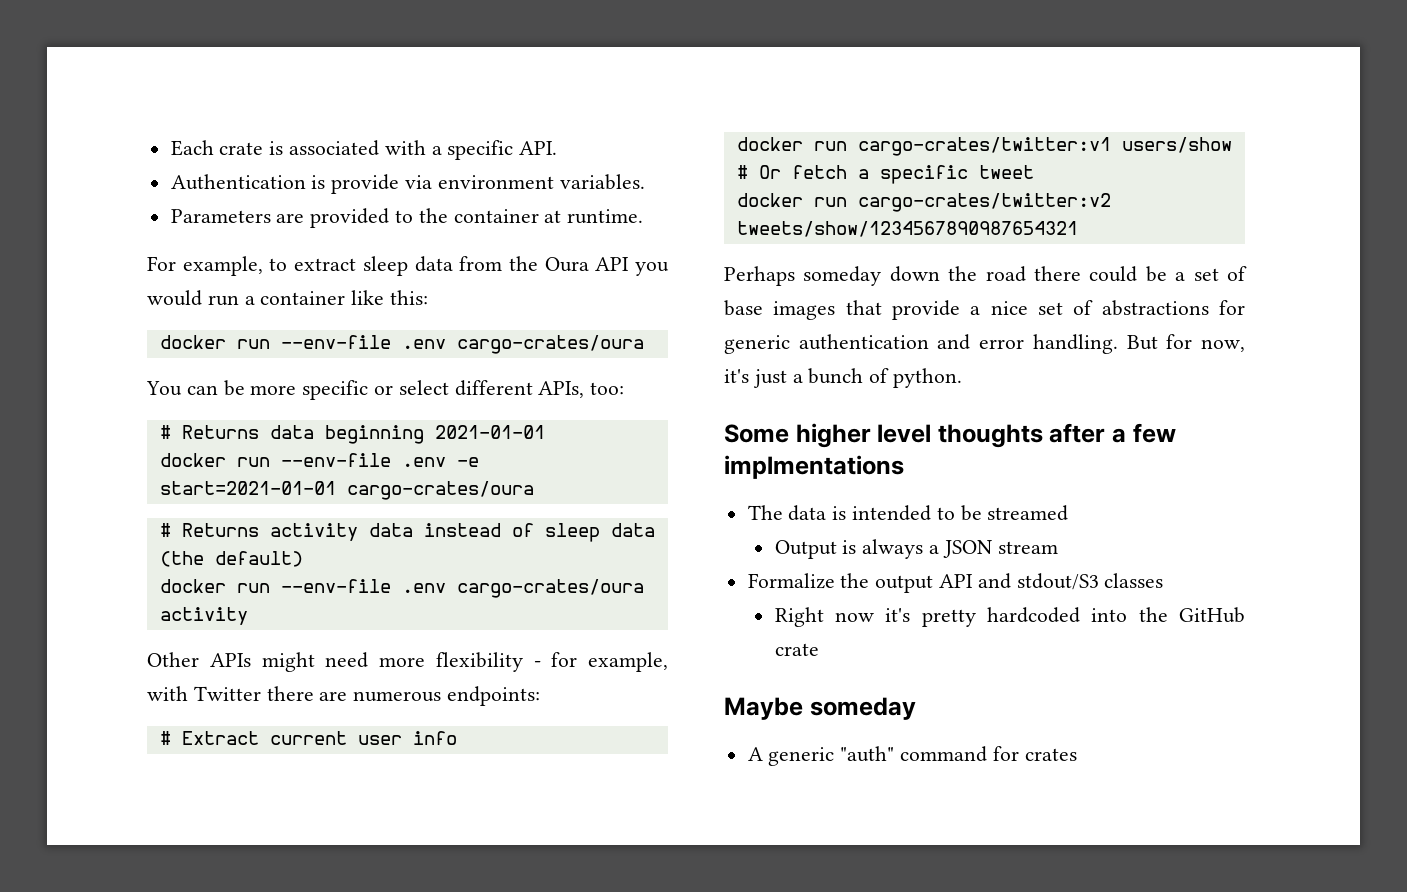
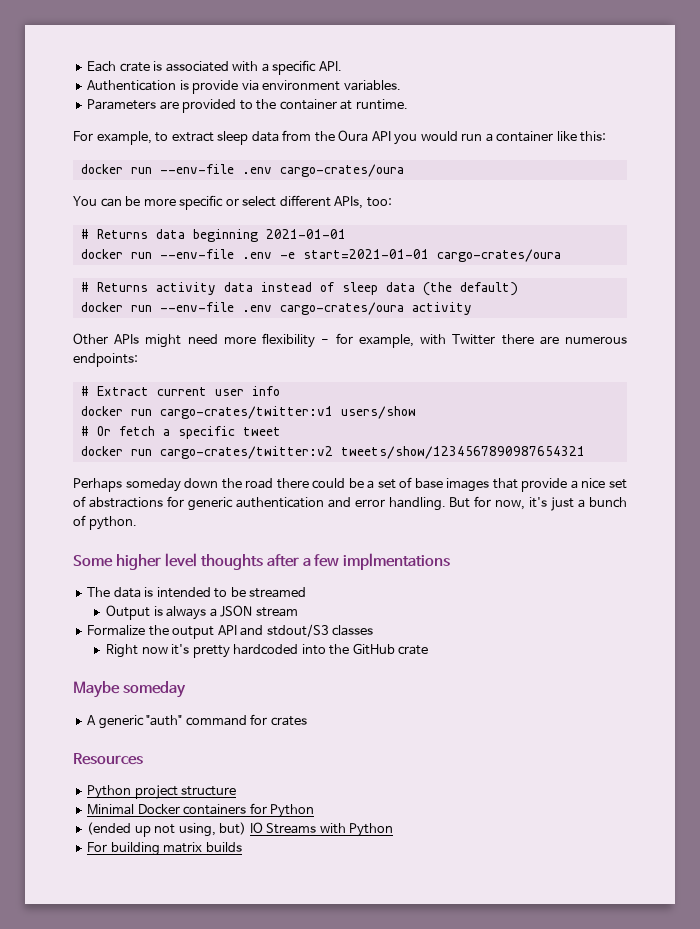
+ Resources
+ Python project structure
+ Minimal Docker containers for Python
+ (ended up not using, but) IO Streams with Python
+ For building matrix builds

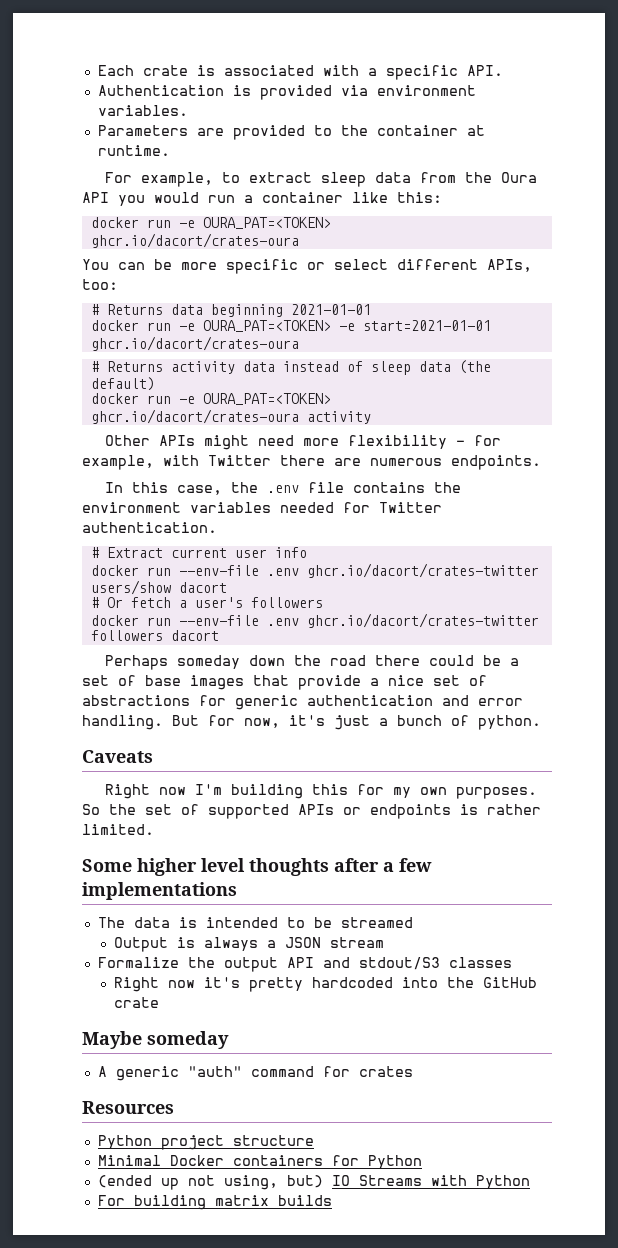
- Authentication is provide via environment variables.
+ Authentication is provided via environment variables.
  For example, to extract sleep data from the Oura API you would run a container like this:
- docker run --env-file .env cargo-crates/oura
+ docker run -e OURA_PAT=<TOKEN> ghcr.io/dacort/crates-oura
- docker run --env-file .env -e start=2021-01-01 cargo-crates/oura
+ docker run -e OURA_PAT=<TOKEN> -e start=2021-01-01 ghcr.io/dacort/crates-oura
- docker run --env-file .env cargo-crates/oura activity
+ docker run -e OURA_PAT=<TOKEN> ghcr.io/dacort/crates-oura activity
- Other APIs might need more flexibility - for example, with Twitter there are numerous endpoints:
+ Other APIs might need more flexibility - for example, with Twitter there are numerous endpoints.
+ In this case, the .env file contains the environment variables needed for Twitter authentication.
- docker run cargo-crates/twitter:v1 users/show
+ docker run --env-file .env ghcr.io/dacort/crates-twitter users/show dacort
- # Or fetch a specific tweet
- docker run cargo-crates/twitter:v2 tweets/show/1234567890987654321
+ # Or fetch a user's followers
+ docker run --env-file .env ghcr.io/dacort/crates-twitter followers dacort
+ Caveats
+ Right now I'm building this for my own purposes. So the set of supported APIs or endpoints is rather limited.
- Some higher level thoughts after a few implmentations
+ Some higher level thoughts after a few implementations

